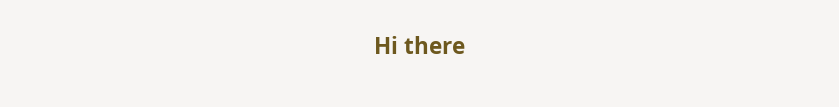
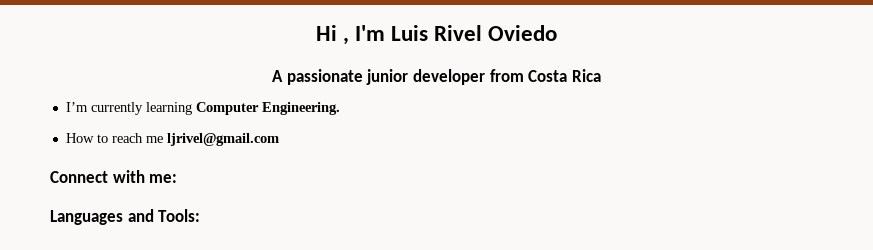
- Hi there
+ Hi , I'm Luis Rivel Oviedo
+ A passionate junior developer from Costa Rica
+ I’m currently learning Computer Engineering.
+ How to reach me ljrivel@gmail.com
+ Connect with me:
+ Languages and Tools:

